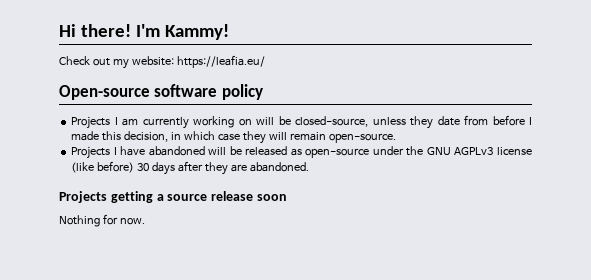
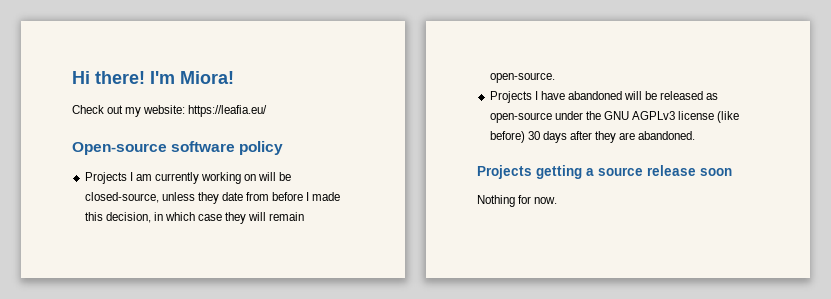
- I'm Kammy!
+ I'm Miora!

